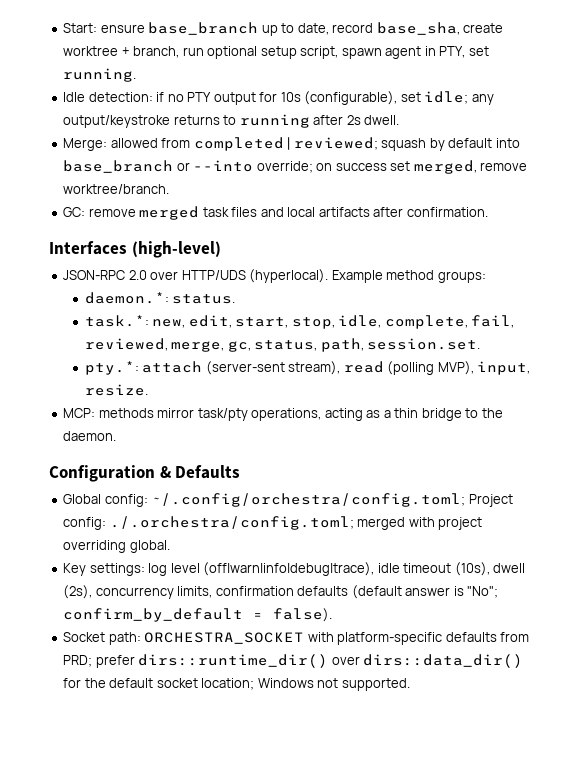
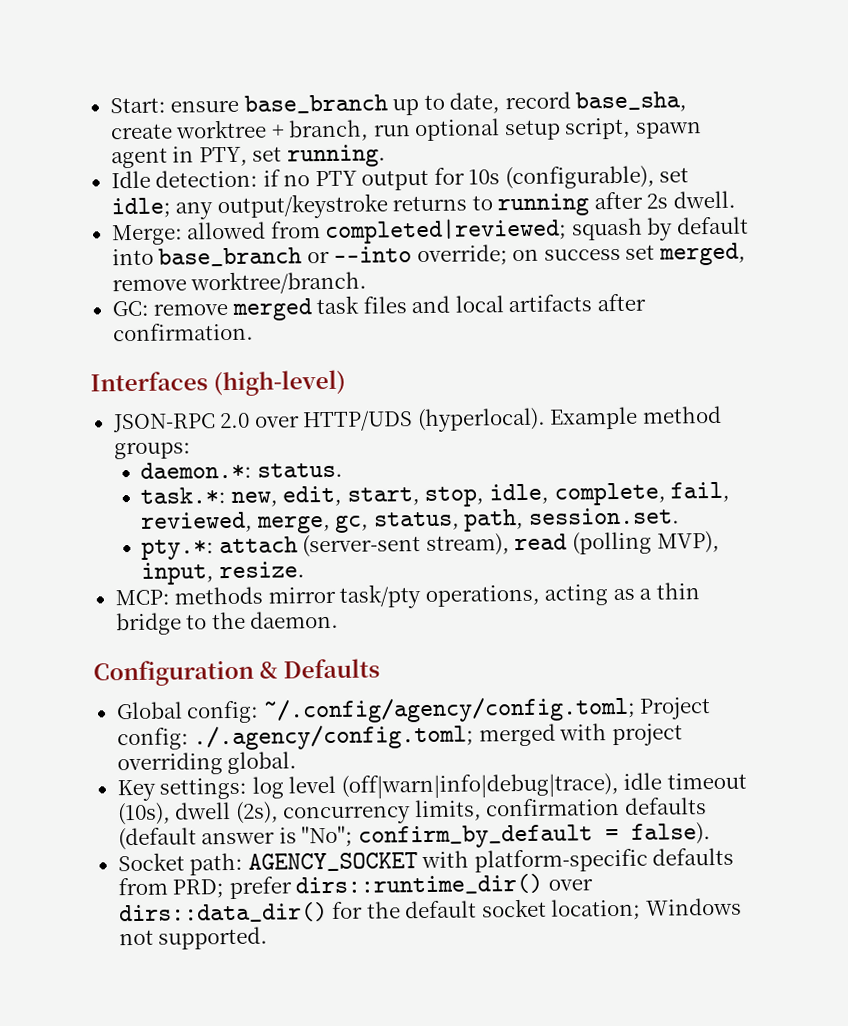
- Global config: ~/.config/orchestra/config.toml; Project config: ./.orchestra/config.toml; merged with project overriding global.
+ Global config: ~/.config/agency/config.toml; Project config: ./.agency/config.toml; merged with project overriding global.
- Socket path: ORCHESTRA_SOCKET with platform-specific defaults from PRD; prefer dirs::runtime_dir() over dirs::data_dir() for the default socket location; Windows not supported.
+ Socket path: AGENCY_SOCKET with platform-specific defaults from PRD; prefer dirs::runtime_dir() over dirs::data_dir() for the default socket location; Windows not supported.

